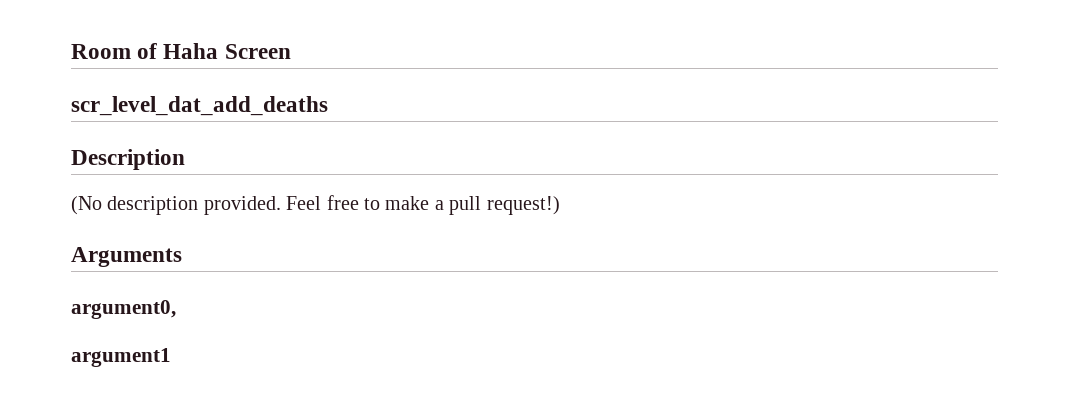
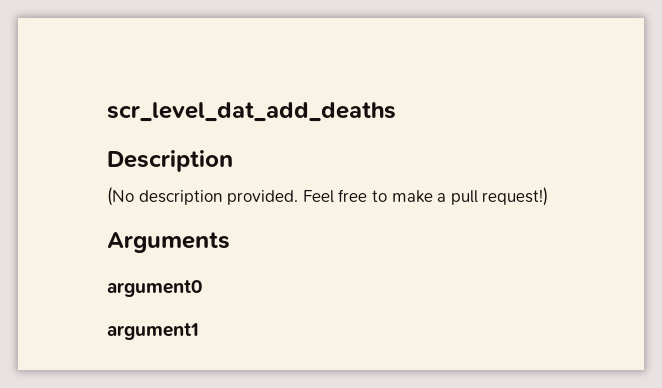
- Room of Haha Screen
- argument0,
+ argument0

